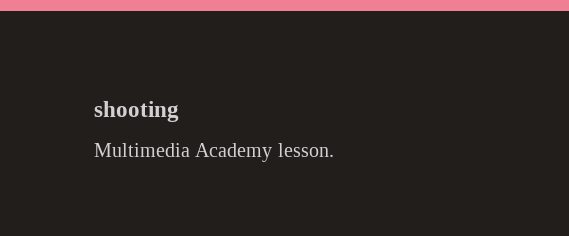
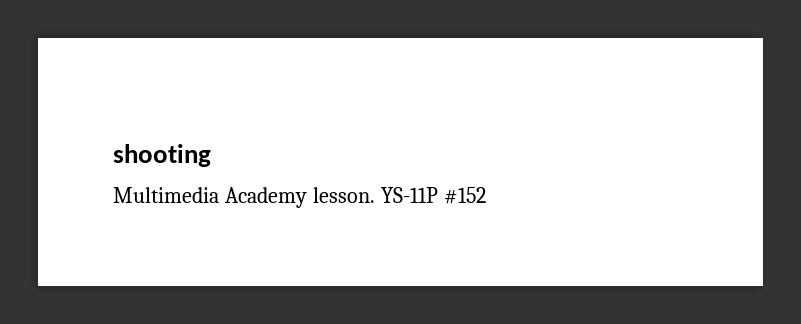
+ YS-11P #152

